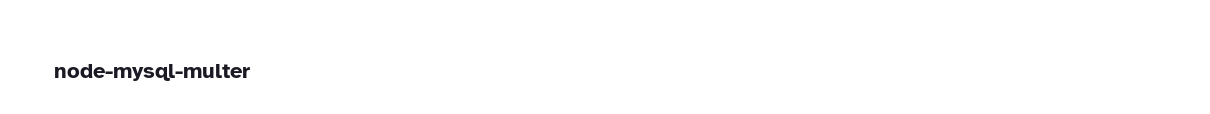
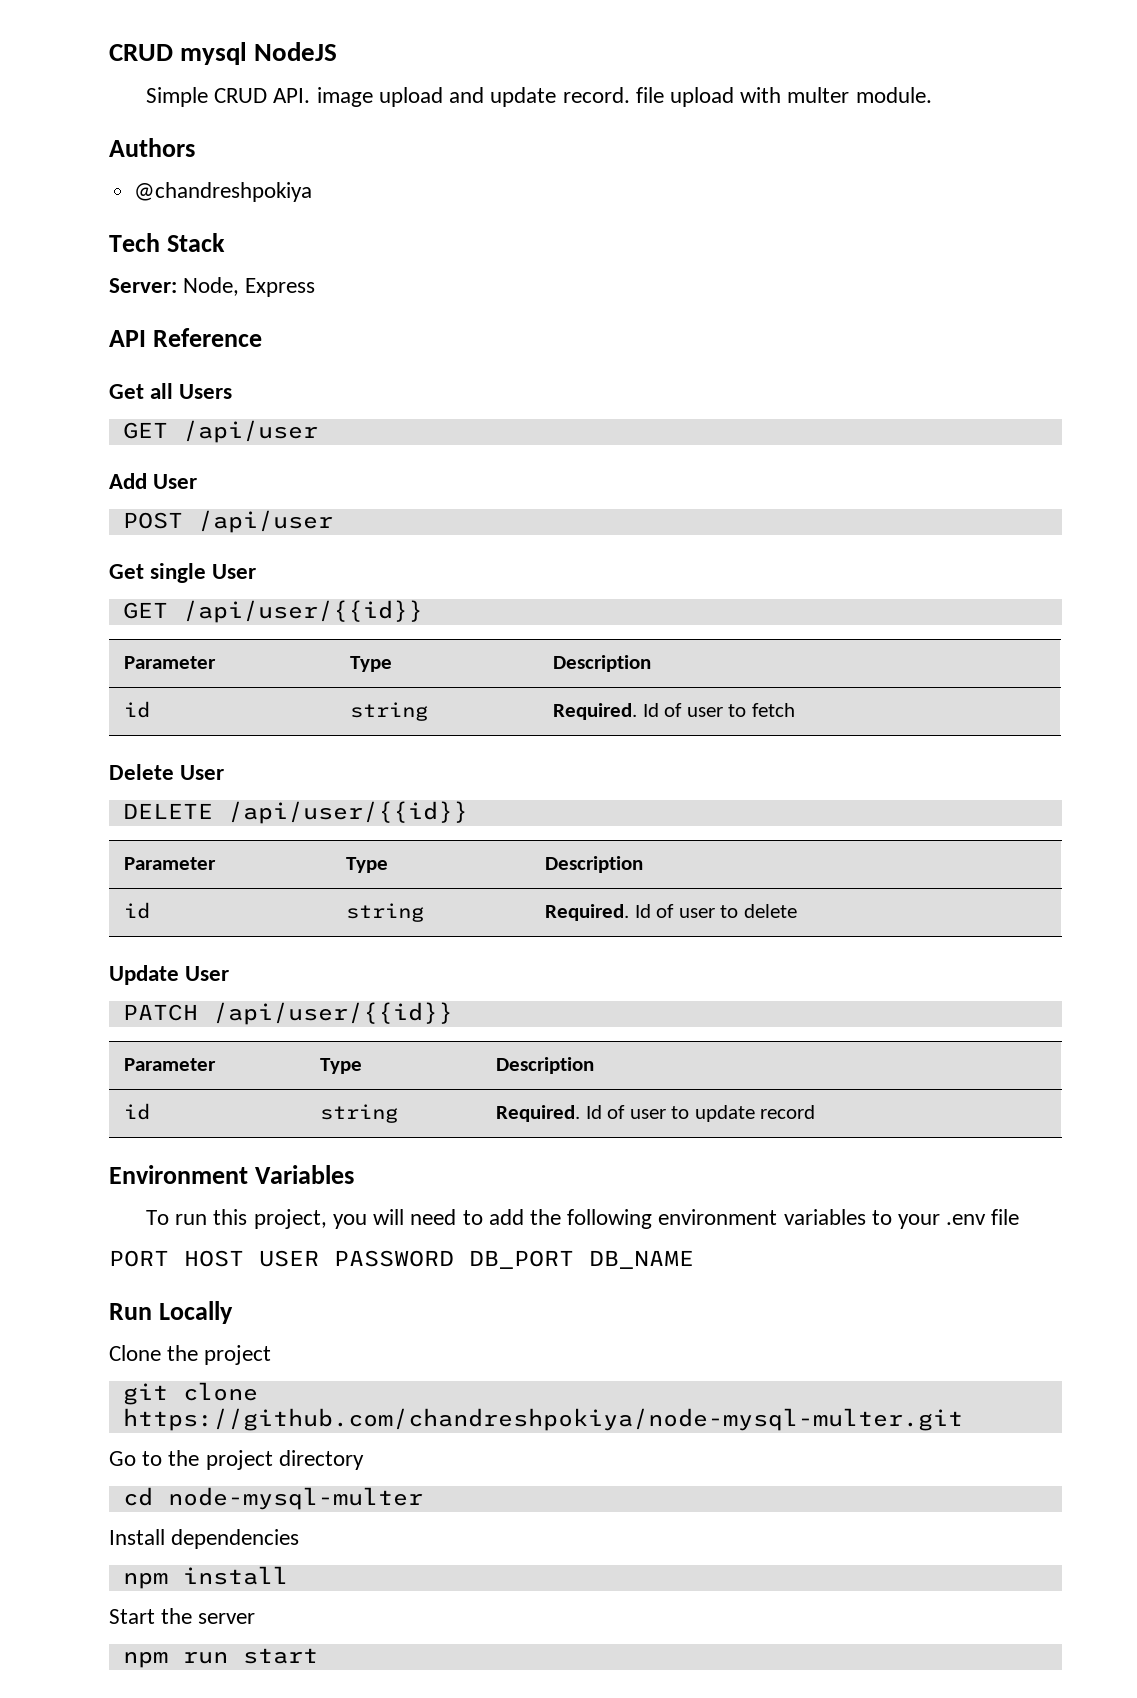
- node-mysql-multer
+ CRUD mysql NodeJS
+ Simple CRUD API. image upload and update record. file upload with multer module.
+ Authors
+ @chandreshpokiya
+ Tech Stack
+ Server: Node, Express
+ API Reference
+ Get all Users
+ GET /api/user
+ Add User
+ POST /api/user
+ Get single User
+ GET /api/user/{{id}}
+ Parameter | Type | Description
+ id | string | Required. Id of user to fetch
+ Delete User
+ DELETE /api/user/{{id}}
+ Parameter | Type | Description
+ id | string | Required. Id of user to delete
+ Update User
+ PATCH /api/user/{{id}}
+ Parameter | Type | Description
+ id | string | Required. Id of user to update record
+ Environment Variables
+ To run this project, you will need to add the following environment variables to your .env file
+ PORT HOST USER PASSWORD DB_PORT DB_NAME
+ Run Locally
+ Clone the project
+ git clone https://github.com/chandreshpokiya/node-mysql-multer.git
+ Go to the project directory
+ cd node-mysql-multer
+ Install dependencies
+ npm install
+ Start the server
+ npm run start

